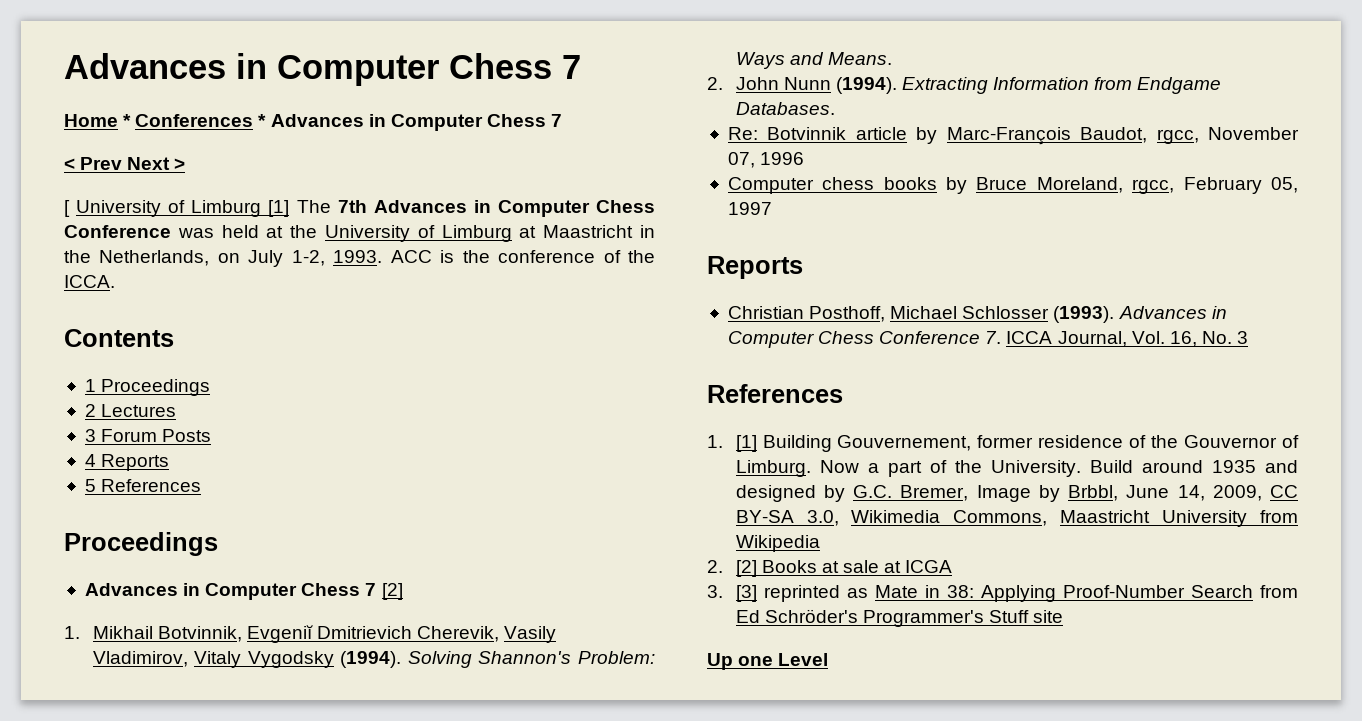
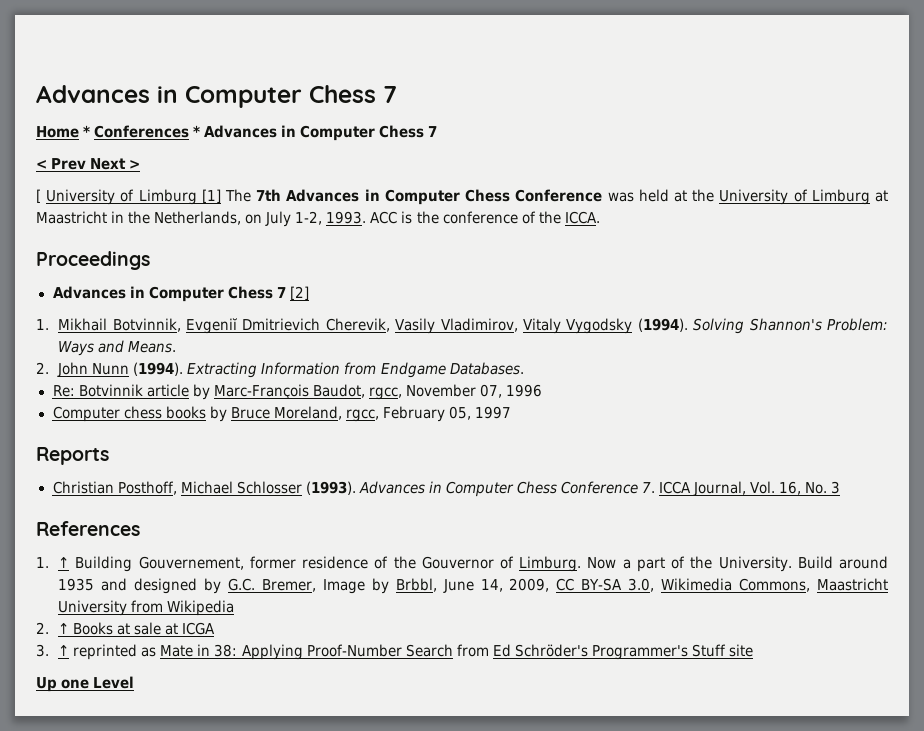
- Contents
- 1 Proceedings
- 2 Lectures
- 3 Forum Posts
- 4 Reports
- 5 References
- 1. [1] Building Gouvernement, former residence of the Gouvernor of Limburg.
+ 1. ↑ Building Gouvernement, former residence of the Gouvernor of Limburg.
- 2. [2] Books at sale at ICGA
+ 2. ↑ Books at sale at ICGA
- 3. [3] reprinted as Mate in 38: Applying Proof-Number Search from Ed Schröder's Programmer's Stuff site
+ 3. ↑ reprinted as Mate in 38: Applying Proof-Number Search from Ed Schröder's Programmer's Stuff site

